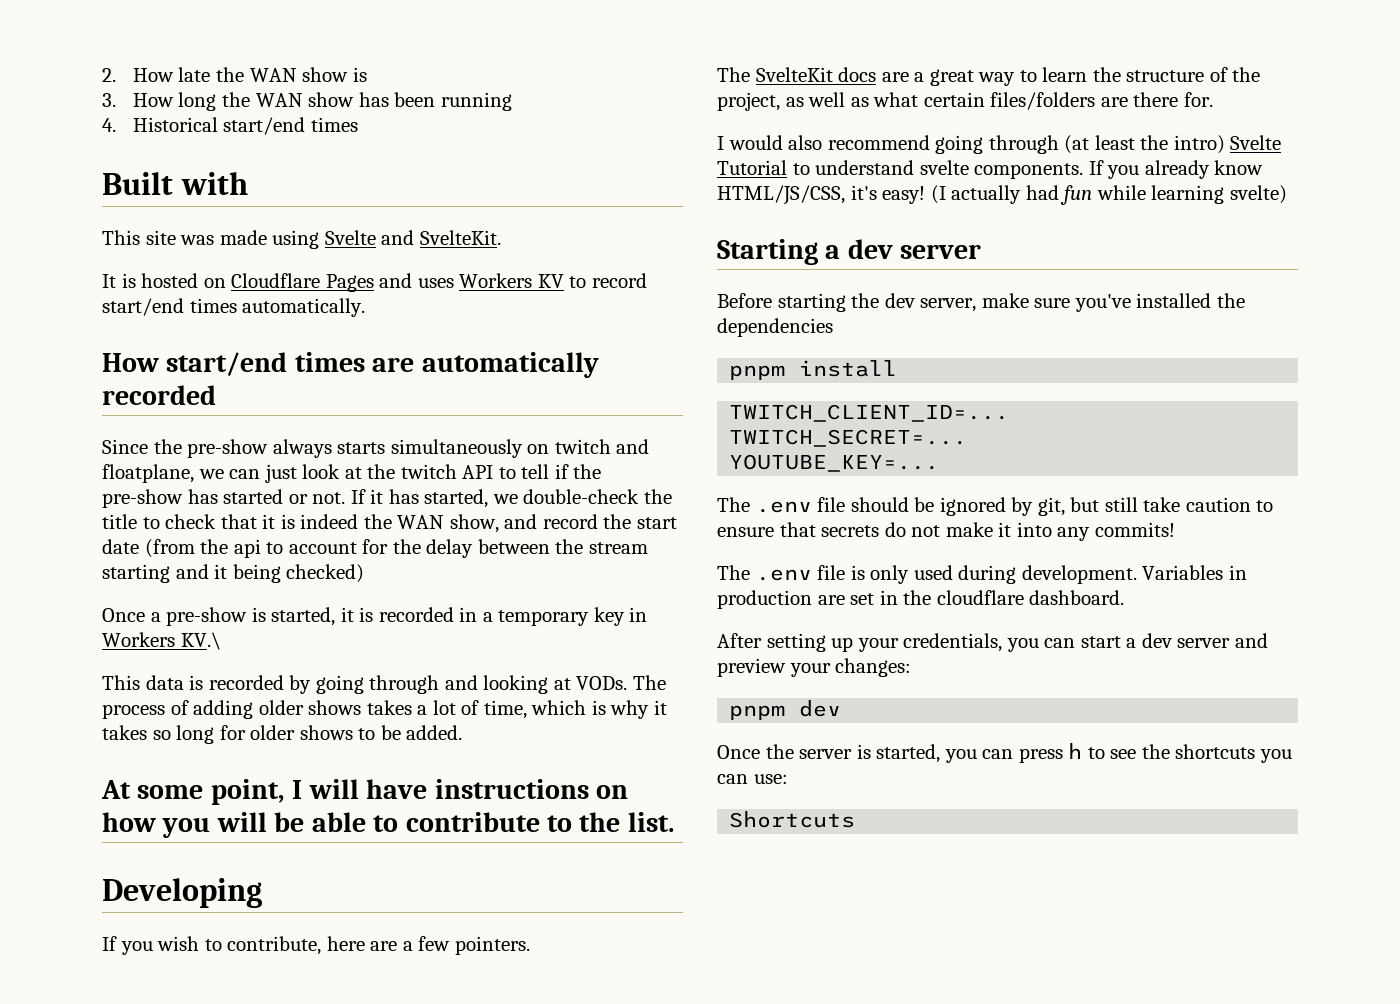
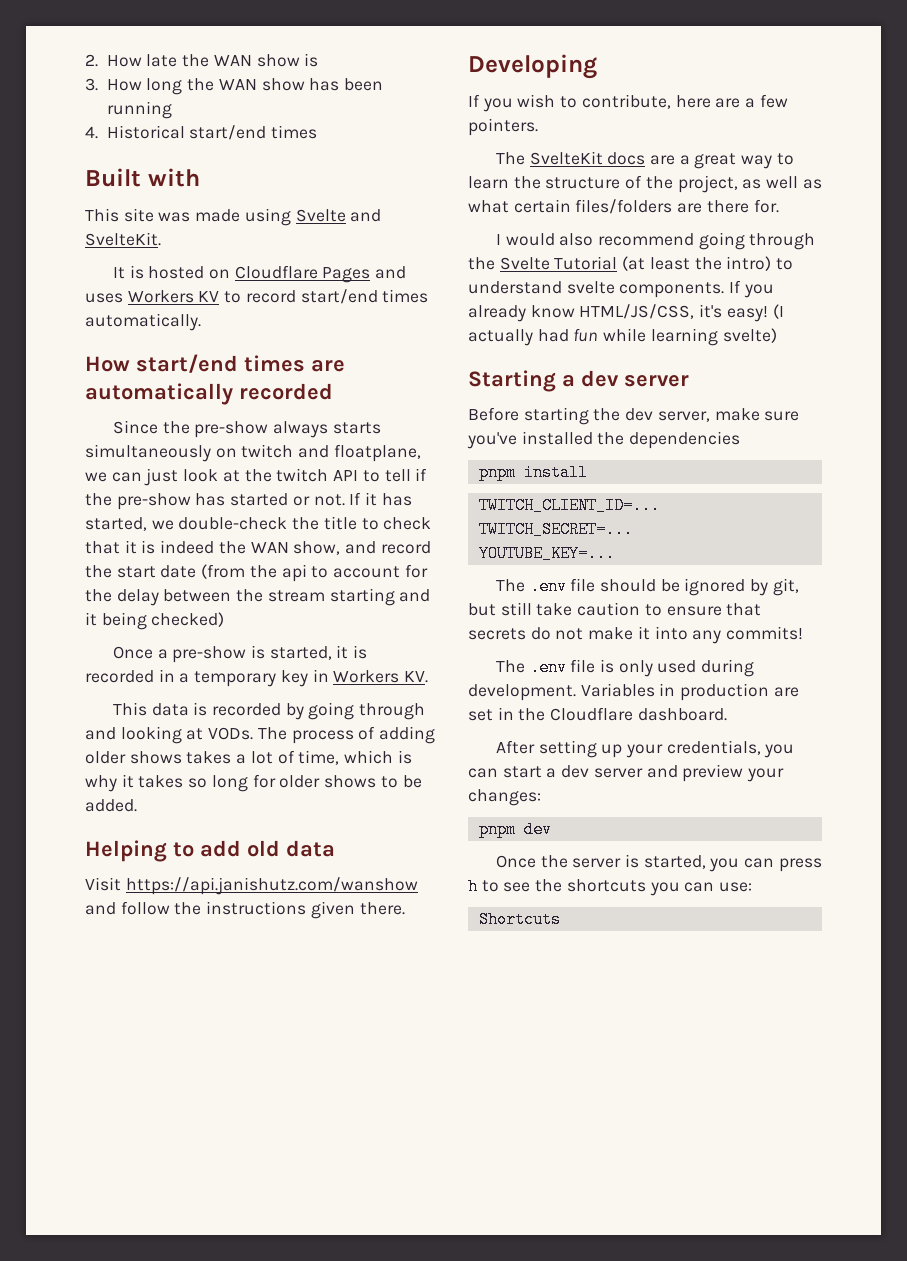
- Once a pre-show is started, it is recorded in a temporary key in Workers KV.\
+ Once a pre-show is started, it is recorded in a temporary key in Workers KV.
- At some point, I will have instructions on how you will be able to contribute to the list.
+ Helping to add old data
+ Visit https://api.janishutz.com/wanshow and follow the instructions given there.
- I would also recommend going through (at least the intro) Svelte Tutorial to understand svelte components.
+ I would also recommend going through the Svelte Tutorial (at least the intro) to understand svelte components.
- Variables in production are set in the cloudflare dashboard.
+ Variables in production are set in the Cloudflare dashboard.

